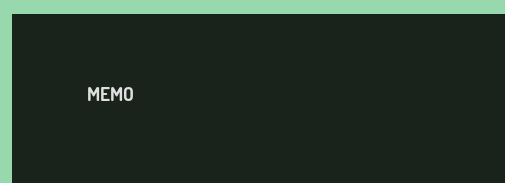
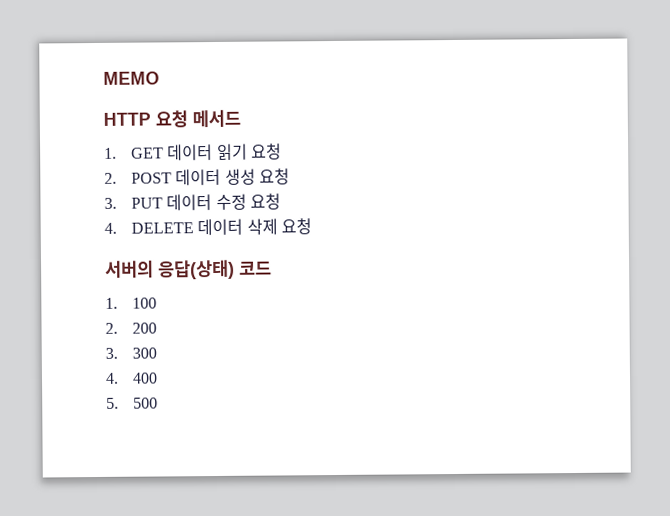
+ HTTP 요청 메서드
+ 1. GET 데이터 읽기 요청
+ 2. POST 데이터 생성 요청
+ 3. PUT 데이터 수정 요청
+ 4. DELETE 데이터 삭제 요청
+ 서버의 응답(상태) 코드
+ 1. 100
+ 2. 200
+ 3. 300
+ 4. 400
+ 5. 500

